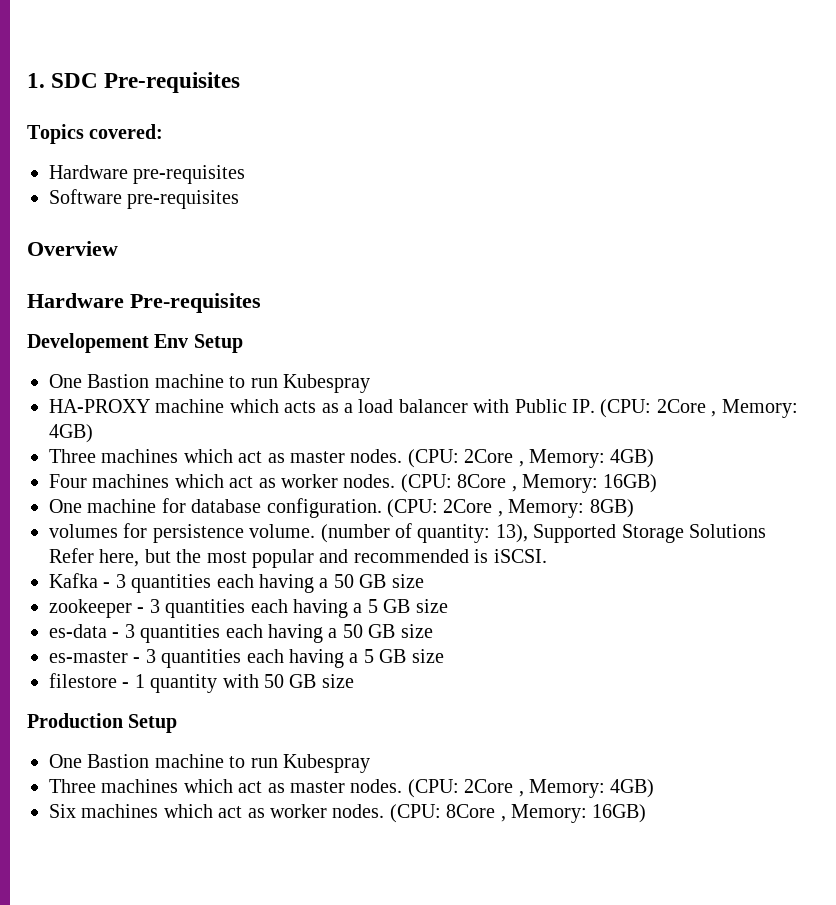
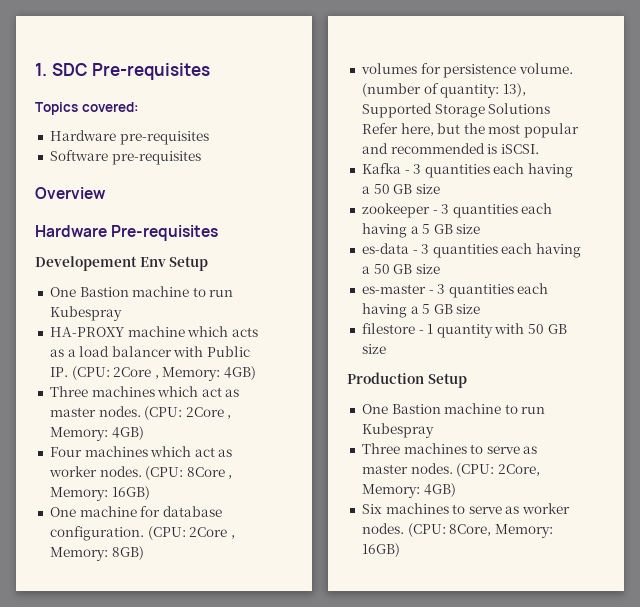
  Production Setup
  One Bastion machine to run Kubespray
- Three machines which act as master nodes. (CPU: 2Core , Memory: 4GB)
+ Three machines to serve as master nodes. (CPU: 2Core, Memory: 4GB)
- Six machines which act as worker nodes. (CPU: 8Core , Memory: 16GB)
+ Six machines to serve as worker nodes. (CPU: 8Core, Memory: 16GB)

